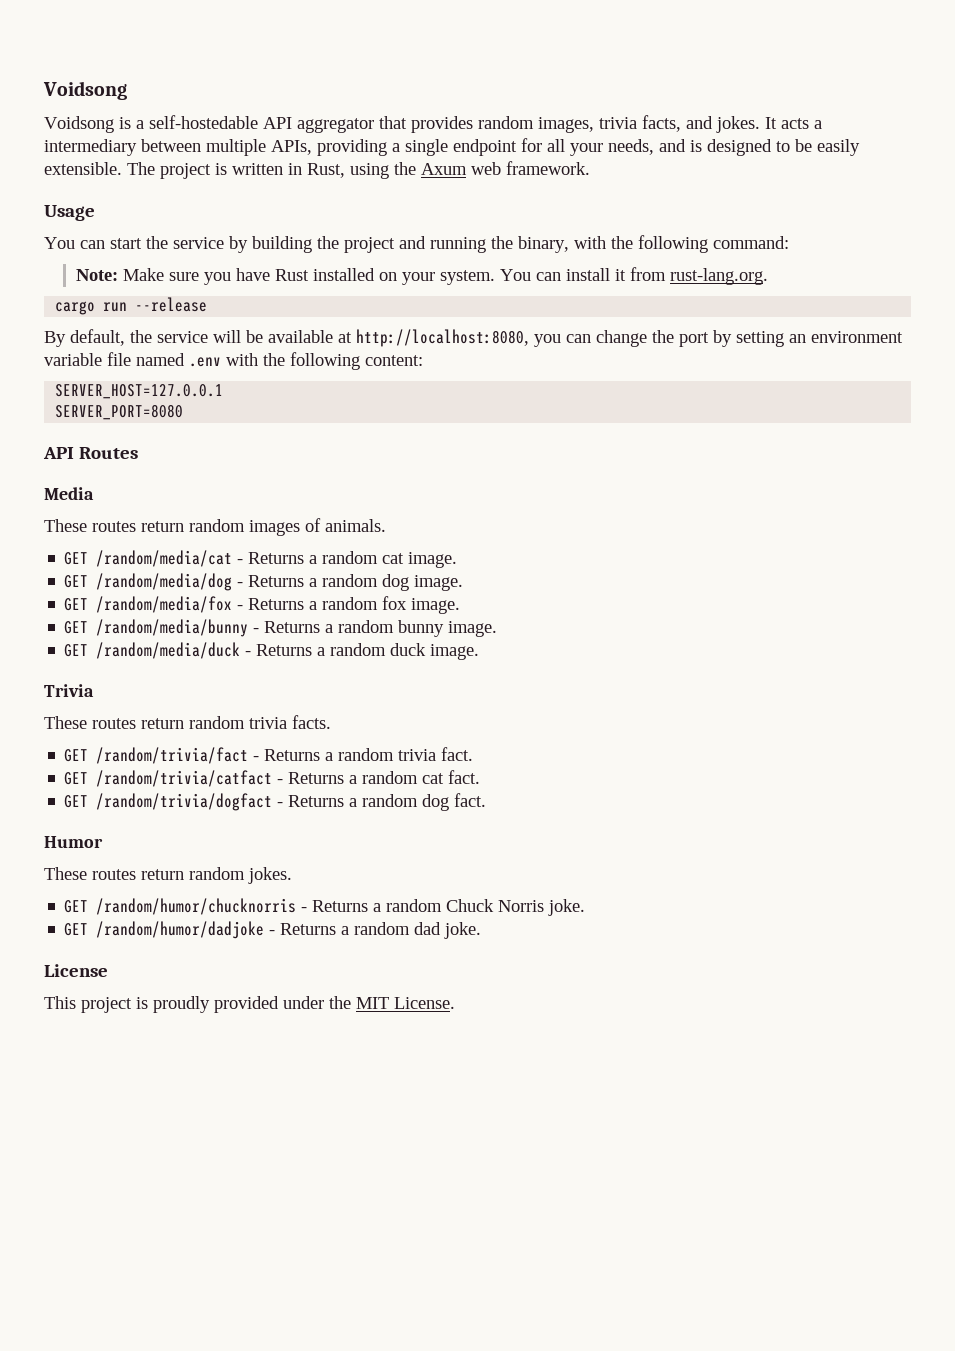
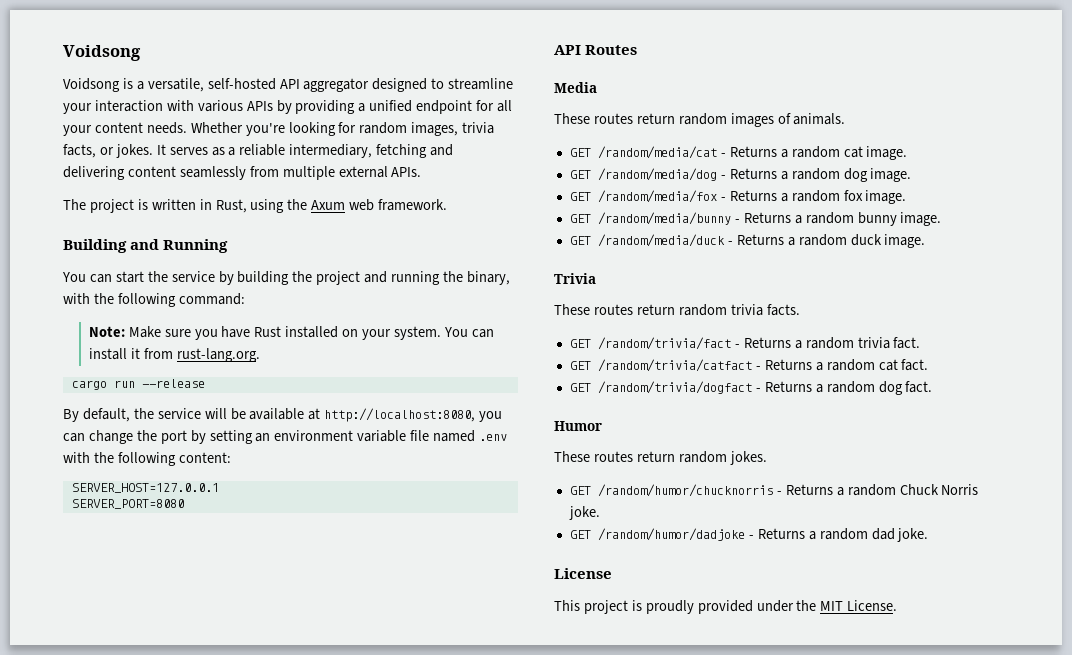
- Voidsong is a self-hostedable API aggregator that provides random images, trivia facts, and jokes.
+ Voidsong is a versatile, self-hosted API aggregator designed to streamline your interaction with various APIs by providing a unified endpoint for all your content needs. Whether you're looking for random images, trivia facts, or jokes.
- It acts a intermediary between multiple APIs, providing a single endpoint for all your needs, and is designed to be easily extensible. The project is written in Rust, using the Axum web framework.
+ It serves as a reliable intermediary, fetching and delivering content seamlessly from multiple external APIs.
+ The project is written in Rust, using the Axum web framework.
- Usage
+ Building and Running

